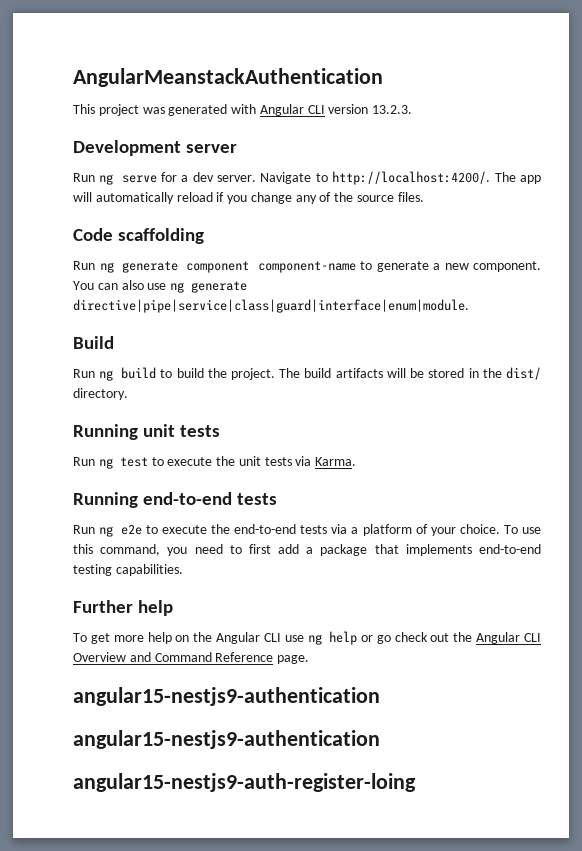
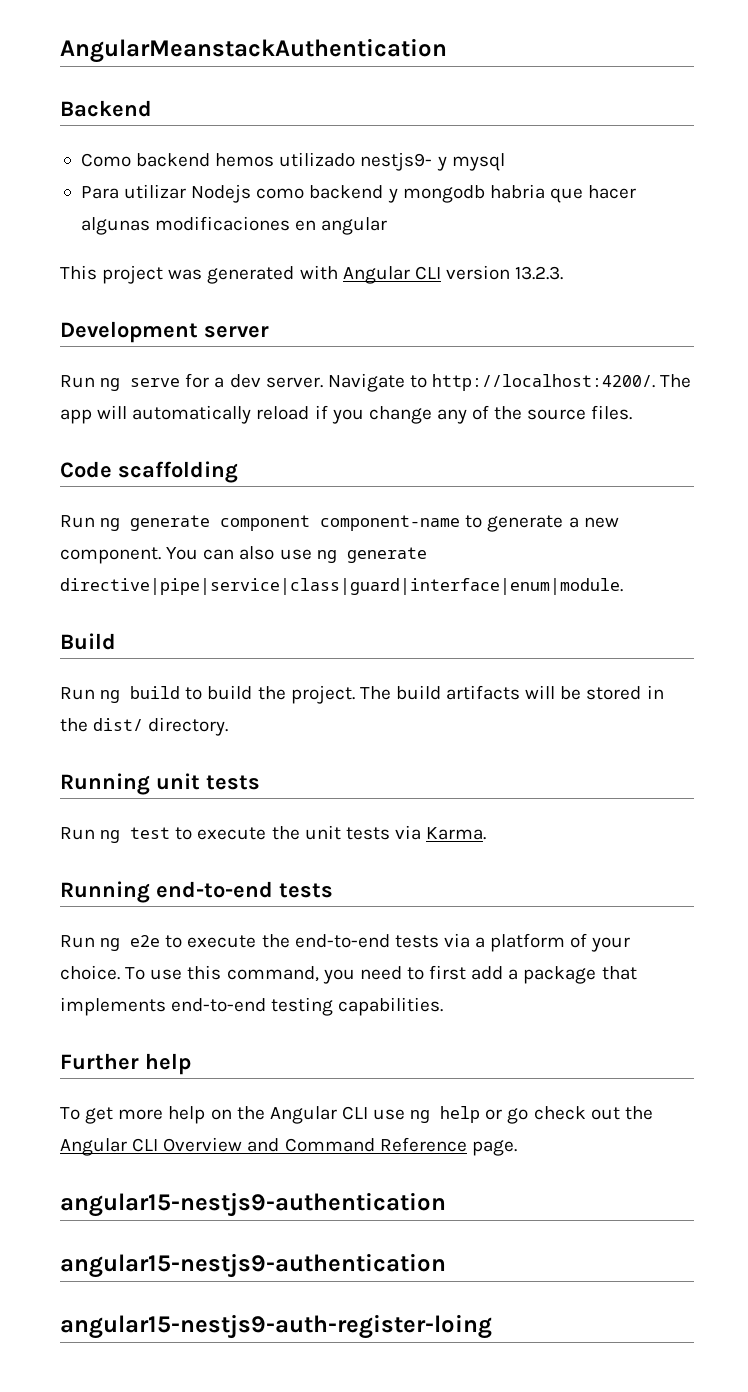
+ Backend
+ Como backend hemos utilizado nestjs9- y mysql
+ Para utilizar Nodejs como backend y mongodb habria que hacer algunas modificaciones en angular

